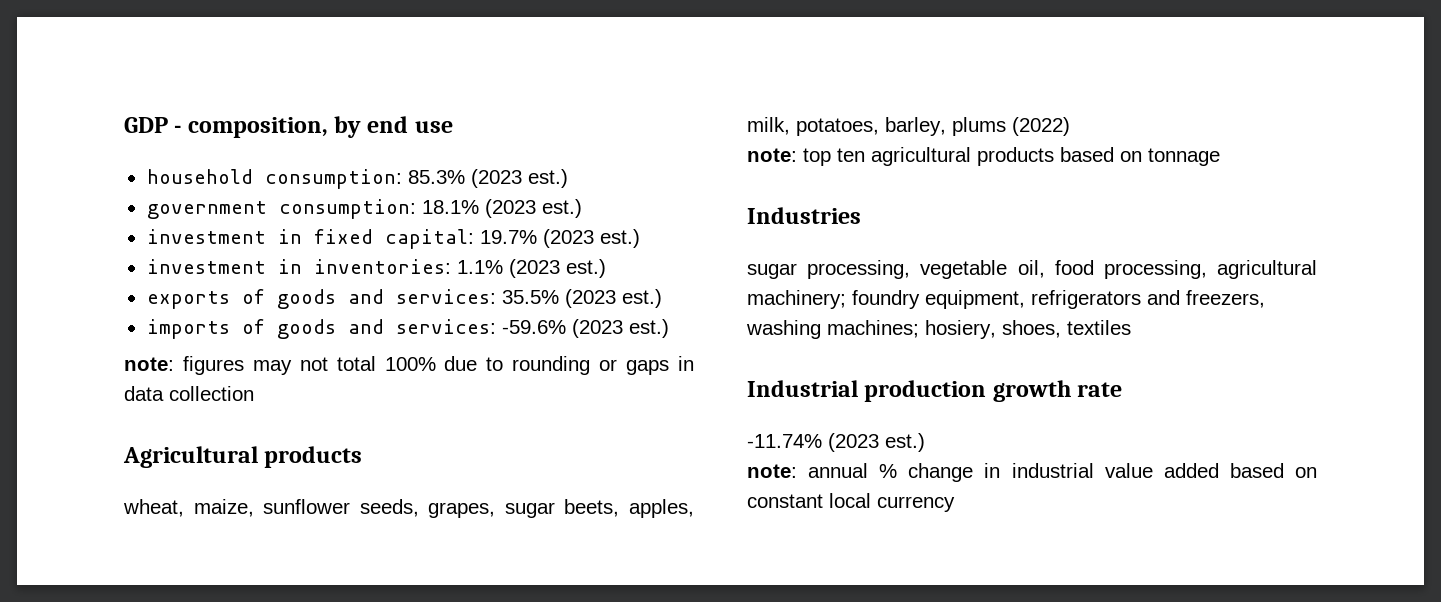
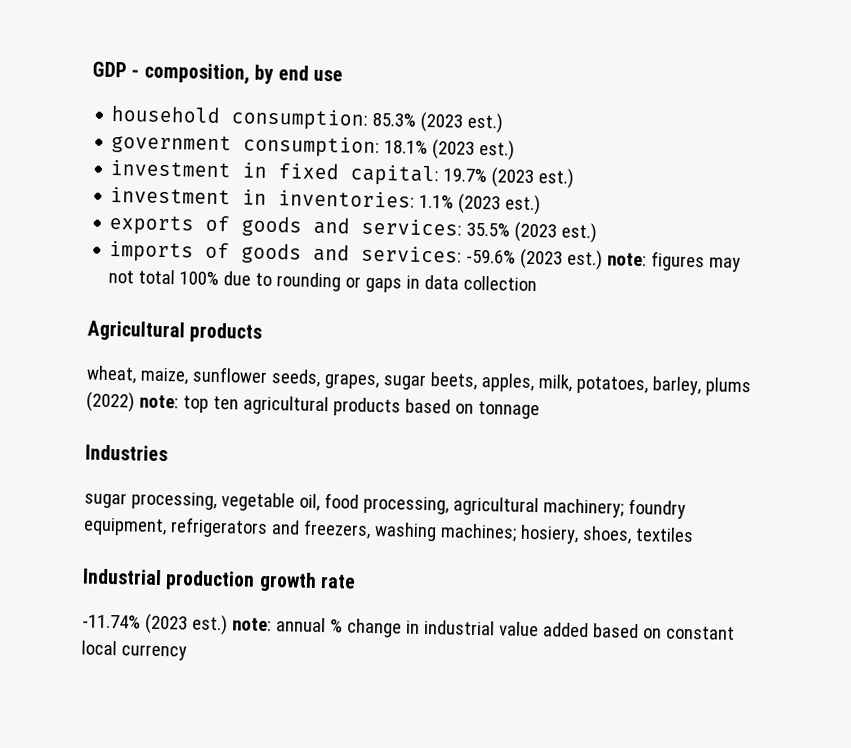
- imports of goods and services: -59.6% (2023 est.)
- note: figures may not total 100% due to rounding or gaps in data collection
+ imports of goods and services: -59.6% (2023 est.) note: figures may not total 100% due to rounding or gaps in data collection
- wheat, maize, sunflower seeds, grapes, sugar beets, apples, milk, potatoes, barley, plums (2022)
- note: top ten agricultural products based on tonnage
+ wheat, maize, sunflower seeds, grapes, sugar beets, apples, milk, potatoes, barley, plums (2022) note: top ten agricultural products based on tonnage
- -11.74% (2023 est.)
- note: annual % change in industrial value added based on constant local currency
+ -11.74% (2023 est.) note: annual % change in industrial value added based on constant local currency

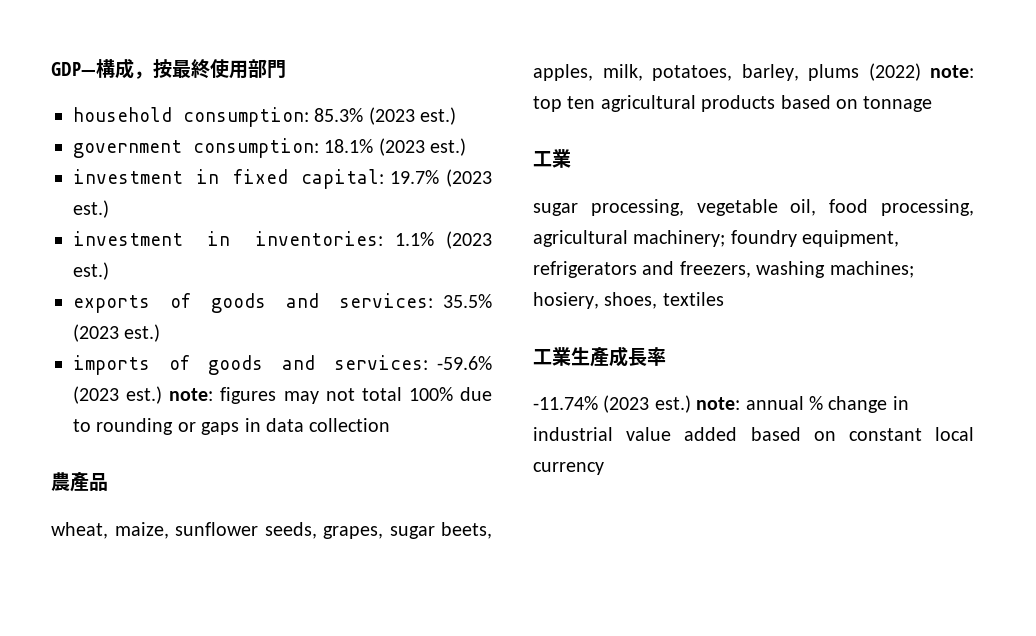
- GDP - composition, by end use
+ GDP—構成，按最終使用部門
- Agricultural products
+ 農產品
  wheat, maize, sunflower seeds, grapes, sugar beets, apples, milk, potatoes, barley, plums (2022) note: top ten agricultural products based on tonnage
- Industries
+ 工業
- Industrial production growth rate
+ 工業生產成長率

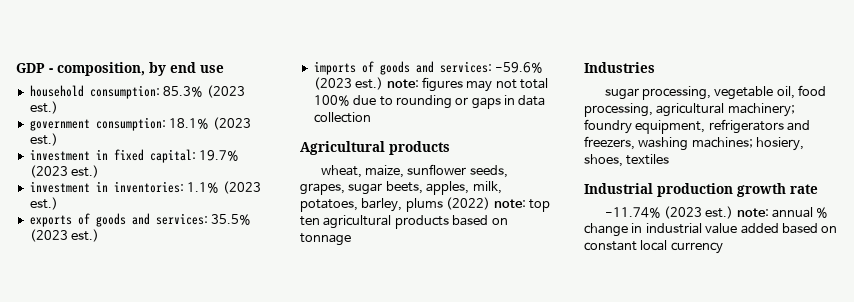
- GDP—構成，按最終使用部門
+ GDP - composition, by end use
- 農產品
+ Agricultural products
  wheat, maize, sunflower seeds, grapes, sugar beets, apples, milk, potatoes, barley, plums (2022) note: top ten agricultural products based on tonnage
- 工業
+ Industries
- 工業生產成長率
+ Industrial production growth rate

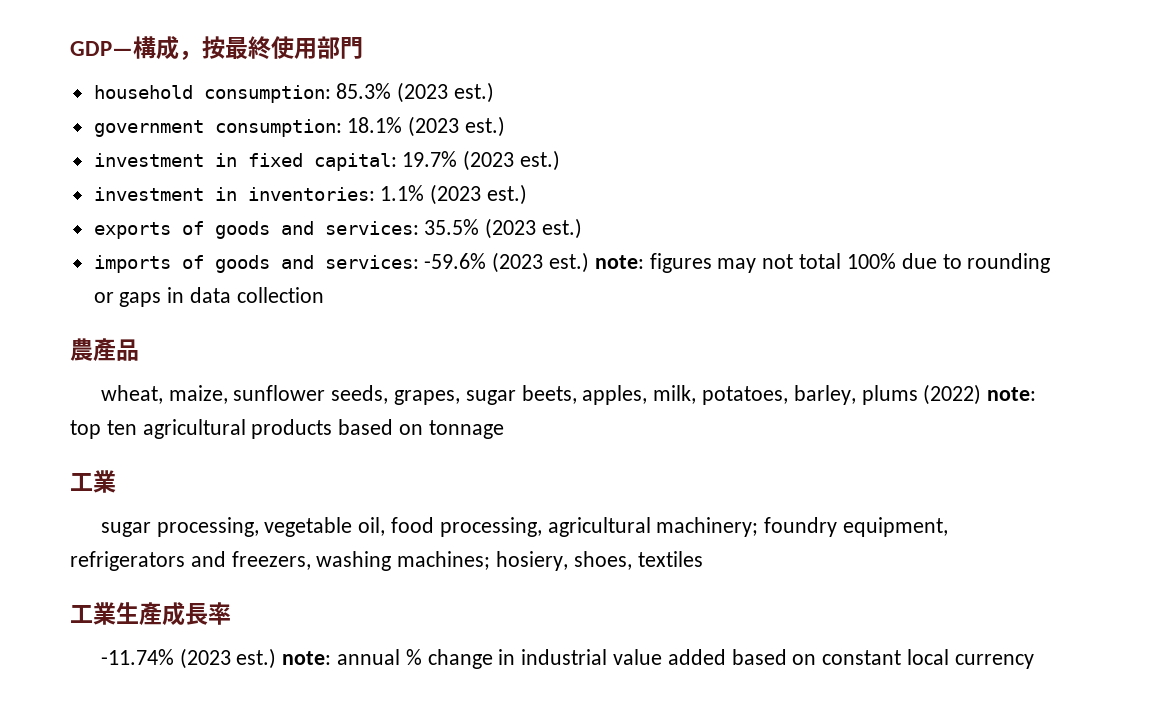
- GDP - composition, by end use
+ GDP—構成，按最終使用部門
- Agricultural products
+ 農產品
  wheat, maize, sunflower seeds, grapes, sugar beets, apples, milk, potatoes, barley, plums (2022) note: top ten agricultural products based on tonnage
- Industries
+ 工業
- Industrial production growth rate
+ 工業生產成長率

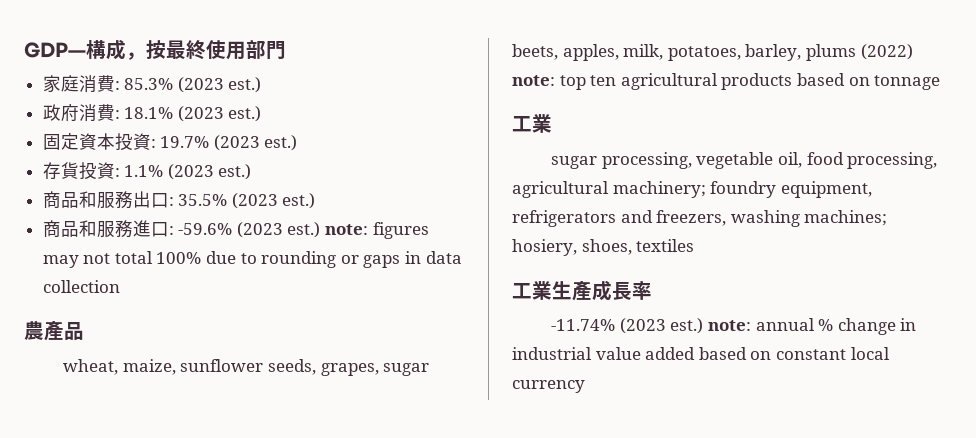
- household consumption: 85.3% (2023 est.)
+ 家庭消費: 85.3% (2023 est.)
- government consumption: 18.1% (2023 est.)
+ 政府消費: 18.1% (2023 est.)
- investment in fixed capital: 19.7% (2023 est.)
+ 固定資本投資: 19.7% (2023 est.)
- investment in inventories: 1.1% (2023 est.)
+ 存貨投資: 1.1% (2023 est.)
- exports of goods and services: 35.5% (2023 est.)
- imports of goods and services: -59.6% (2023 est.) note: figures may not total 100% due to rounding or gaps in data collection
+ 商品和服務出口: 35.5% (2023 est.)
+ 商品和服務進口: -59.6% (2023 est.) note: figures may not total 100% due to rounding or gaps in data collection

